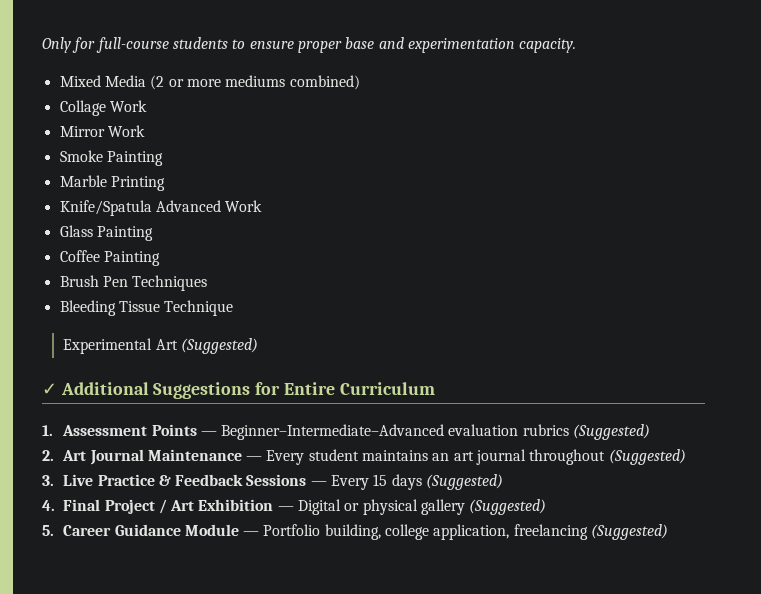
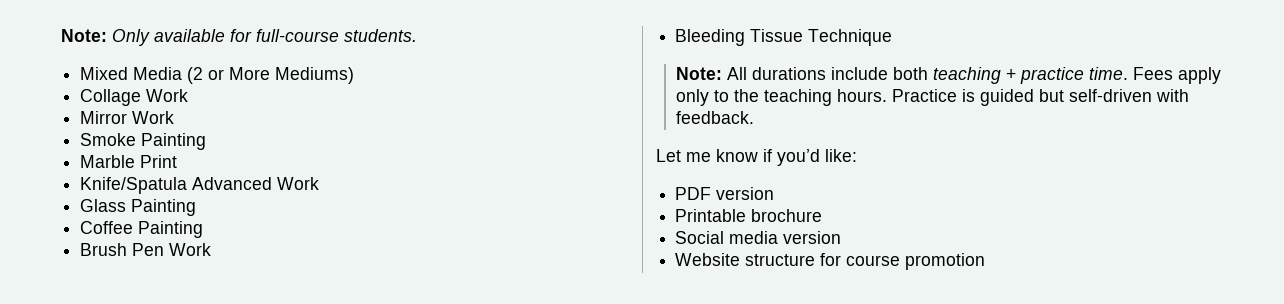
- Only for full-course students to ensure proper base and experimentation capacity.
+ Note: Only available for full-course students.
- Mixed Media (2 or more mediums combined)
+ Mixed Media (2 or More Mediums)
- Marble Printing
+ Marble Print
- Brush Pen Techniques
+ Brush Pen Work
- Experimental Art (Suggested)
- ✓ Additional Suggestions for Entire Curriculum
- 1. Assessment Points — Beginner–Intermediate–Advanced evaluation rubrics (Suggested)
- 2. Art Journal Maintenance — Every student maintains an art journal throughout (Suggested)
- 3. Live Practice & Feedback Sessions — Every 15 days (Suggested)
- 4. Final Project / Art Exhibition — Digital or physical gallery (Suggested)
- 5. Career Guidance Module — Portfolio building, college application, freelancing (Suggested)
+ Note: All durations include both teaching + practice time. Fees apply only to the teaching hours. Practice is guided but self-driven with feedback.
+ Let me know if you’d like:
+ PDF version
+ Printable brochure
+ Social media version
+ Website structure for course promotion

